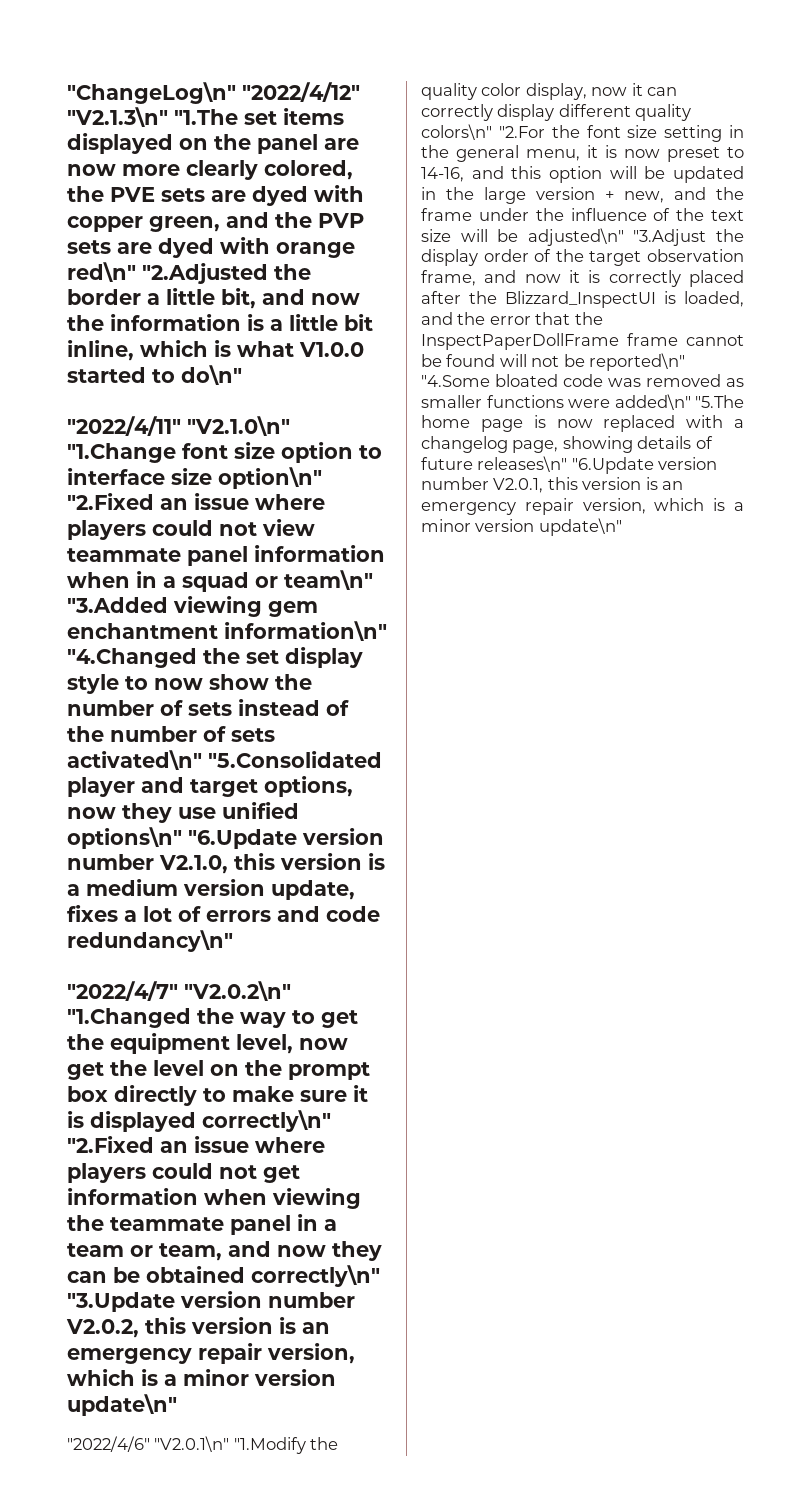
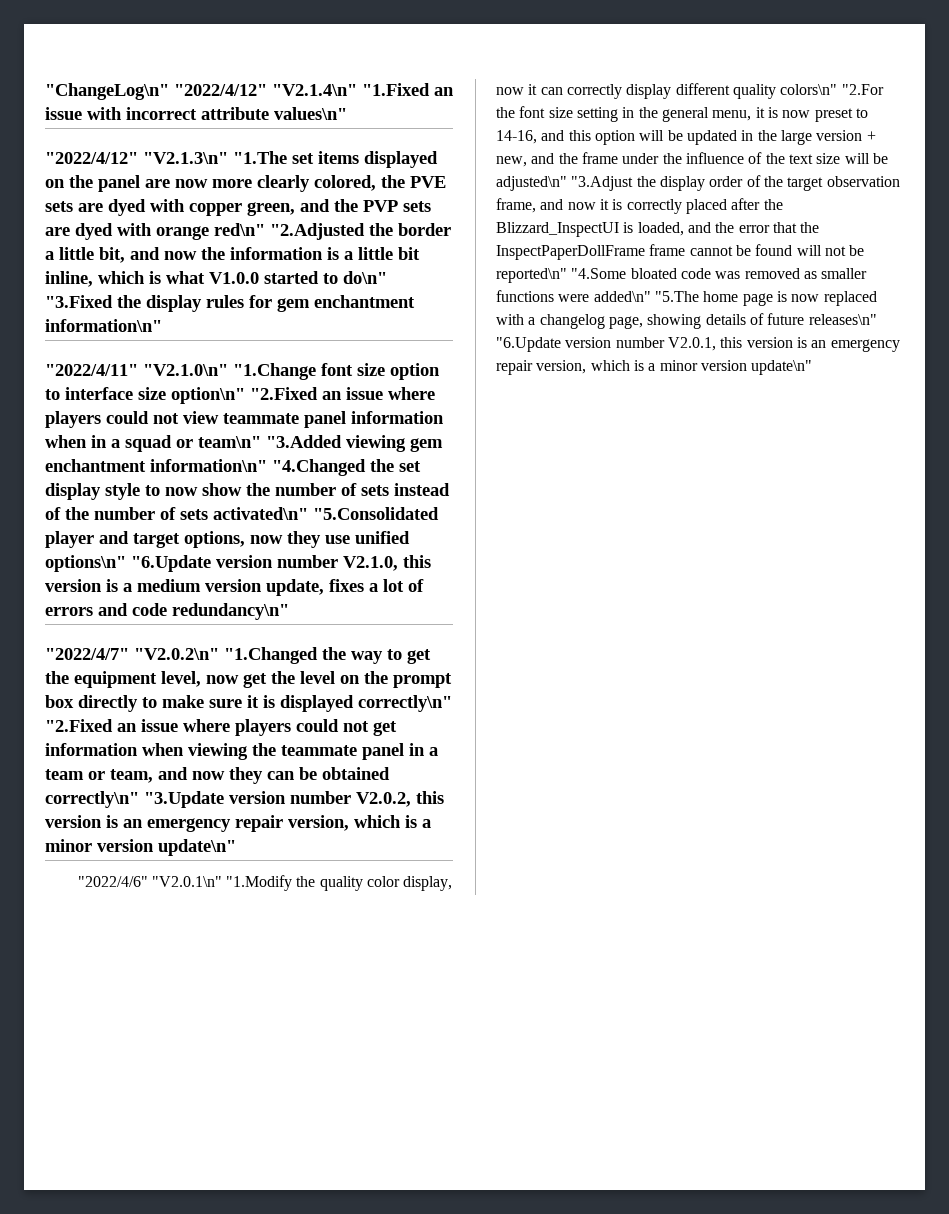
- "ChangeLog\n" "2022/4/12" "V2.1.3\n" "1.The set items displayed on the panel are now more clearly colored, the PVE sets are dyed with copper green, and the PVP sets are dyed with orange red\n" "2.Adjusted the border a little bit, and now the information is a little bit inline, which is what V1.0.0 started to do\n"
+ "ChangeLog\n" "2022/4/12" "V2.1.4\n" "1.Fixed an issue with incorrect attribute values\n"
+ "2022/4/12" "V2.1.3\n" "1.The set items displayed on the panel are now more clearly colored, the PVE sets are dyed with copper green, and the PVP sets are dyed with orange red\n" "2.Adjusted the border a little bit, and now the information is a little bit inline, which is what V1.0.0 started to do\n" "3.Fixed the display rules for gem enchantment information\n"

